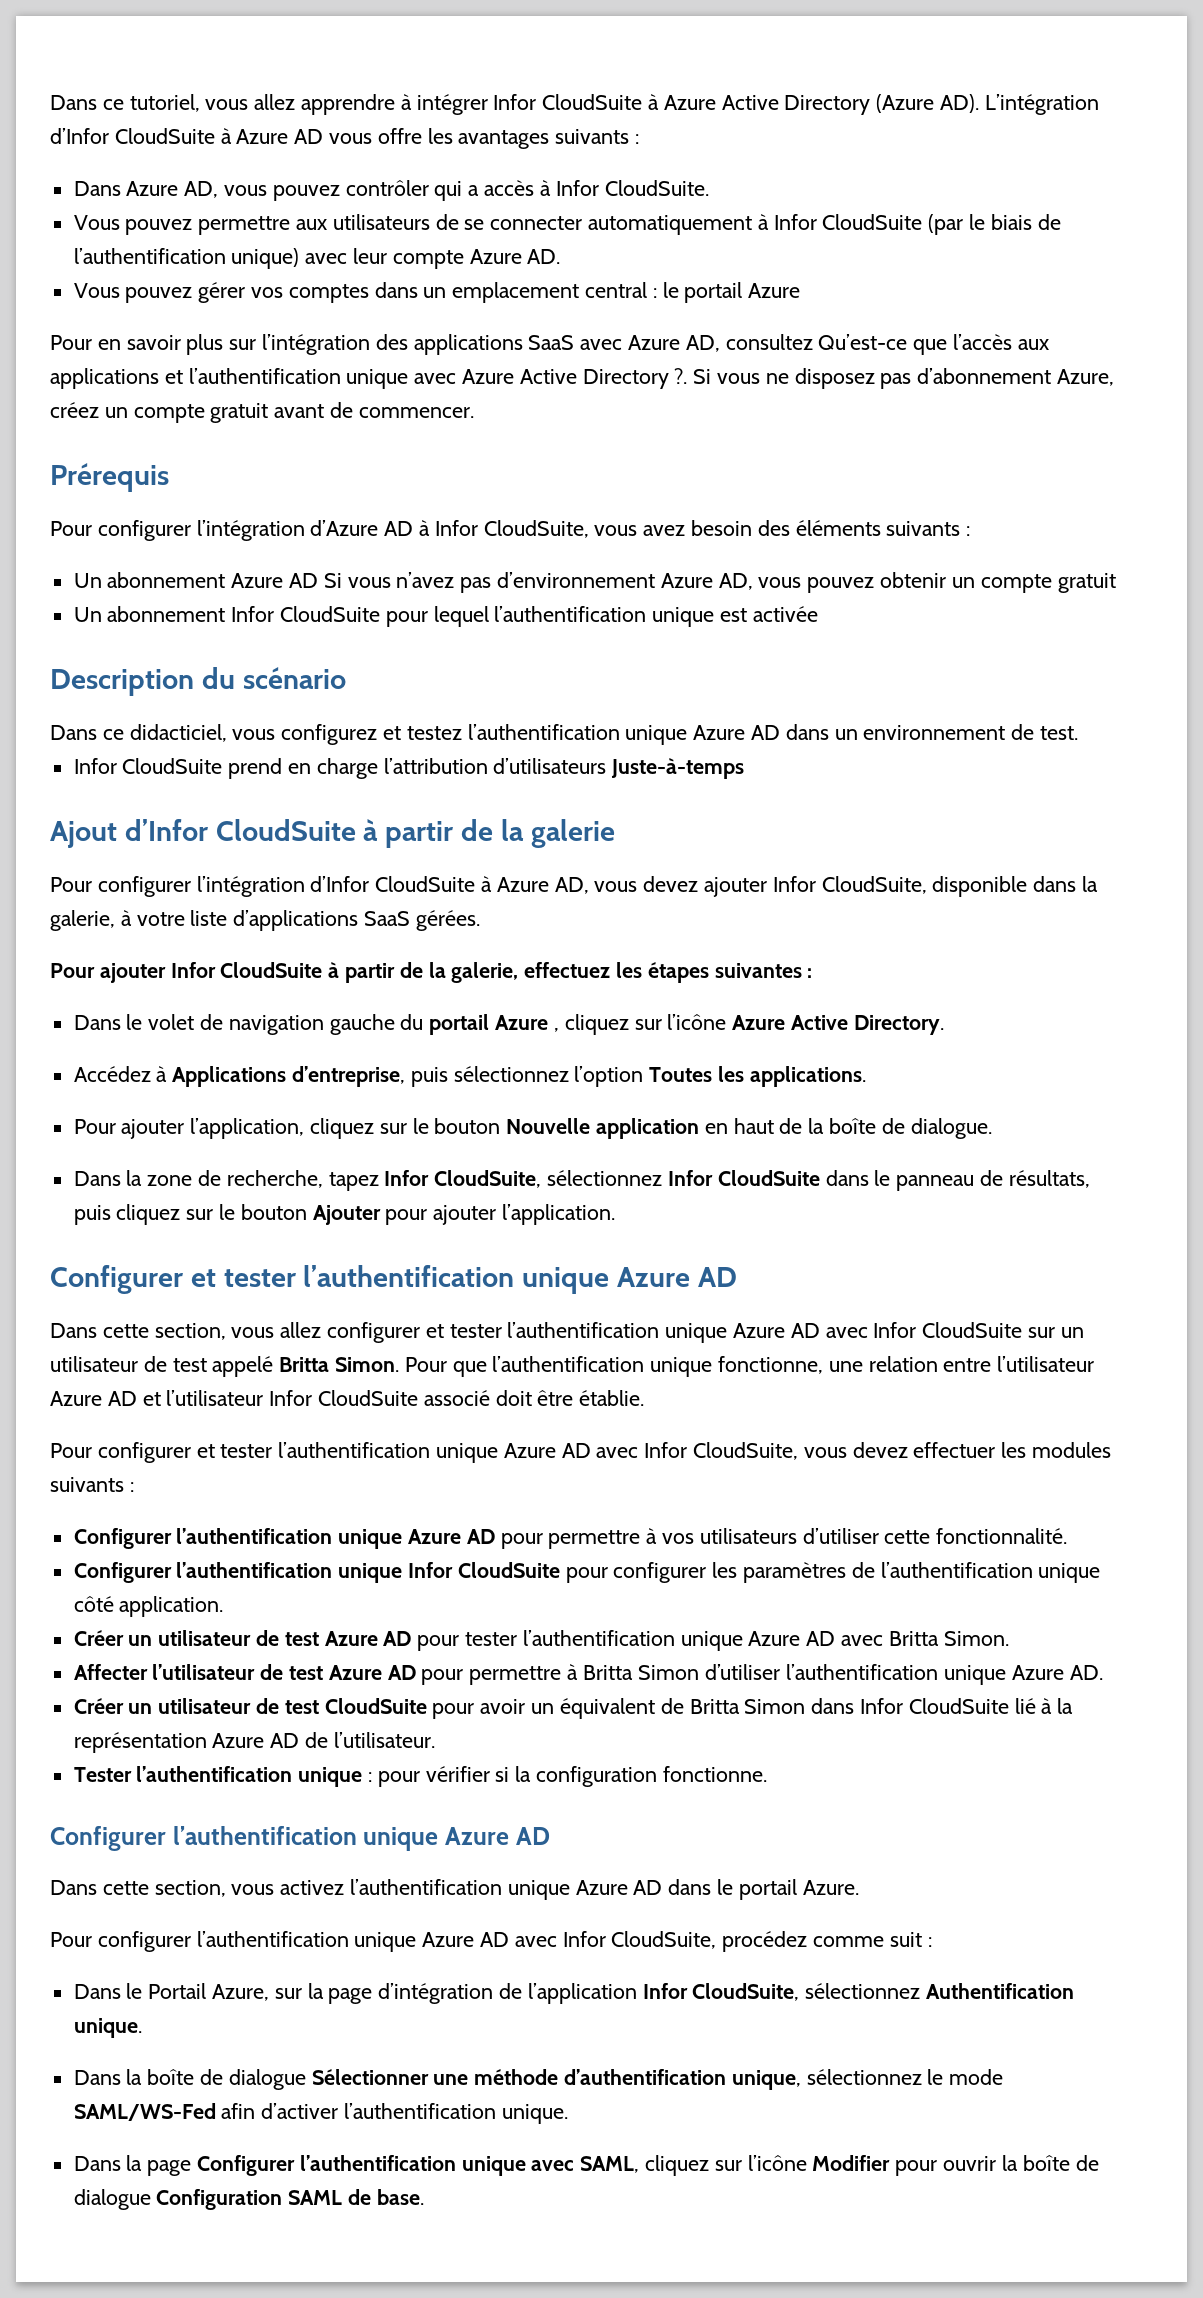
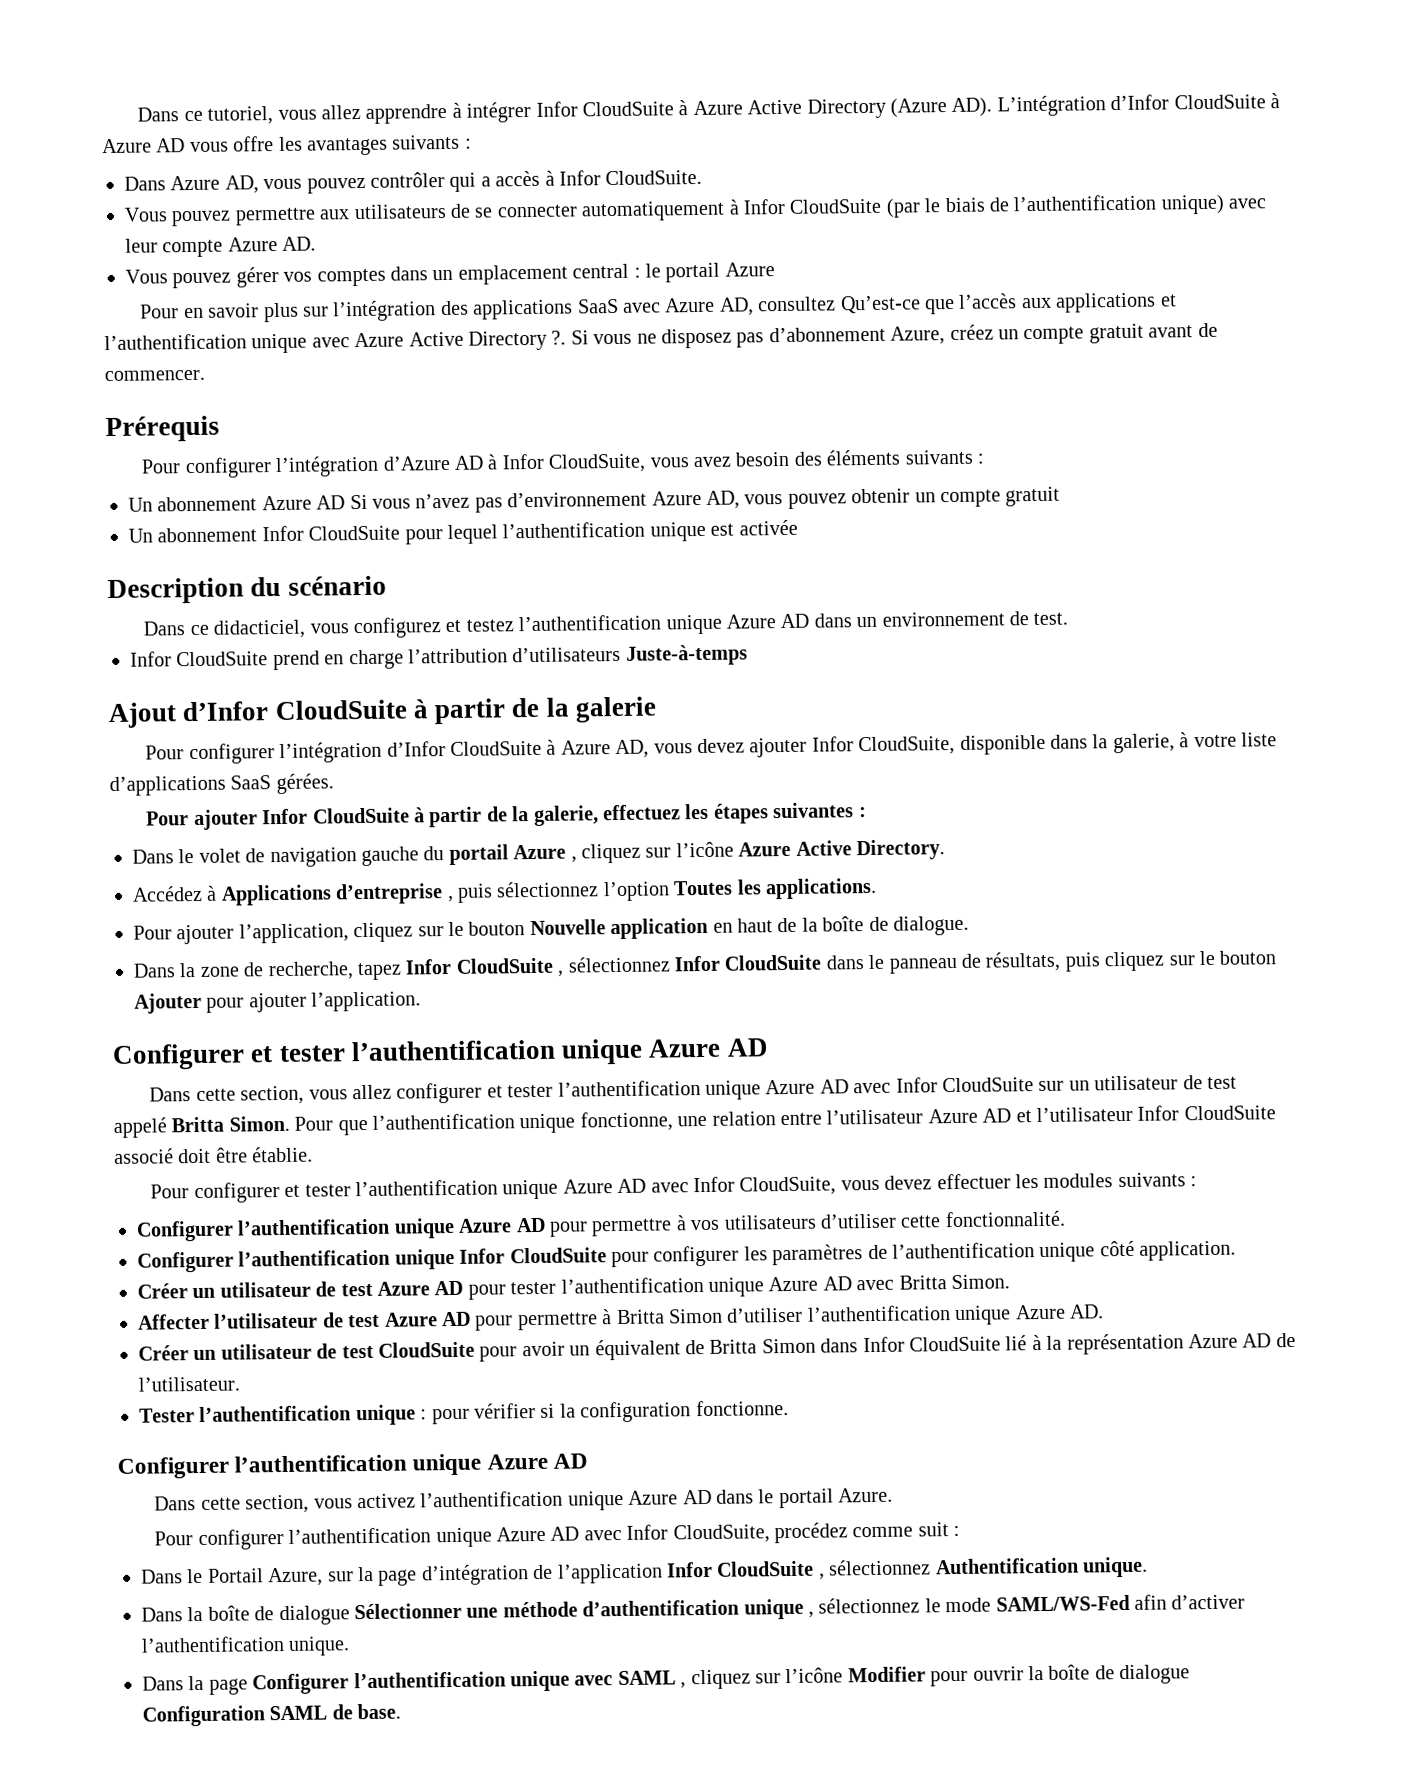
- Accédez à Applications d’entreprise, puis sélectionnez l’option Toutes les applications.
+ Accédez à Applications d’entreprise , puis sélectionnez l’option Toutes les applications.
- Dans la zone de recherche, tapez Infor CloudSuite, sélectionnez Infor CloudSuite dans le panneau de résultats, puis cliquez sur le bouton Ajouter pour ajouter l’application.
+ Dans la zone de recherche, tapez Infor CloudSuite , sélectionnez Infor CloudSuite dans le panneau de résultats, puis cliquez sur le bouton Ajouter pour ajouter l’application.
- Dans le Portail Azure, sur la page d’intégration de l’application Infor CloudSuite, sélectionnez Authentification unique.
+ Dans le Portail Azure, sur la page d’intégration de l’application Infor CloudSuite , sélectionnez Authentification unique.
- Dans la boîte de dialogue Sélectionner une méthode d’authentification unique, sélectionnez le mode SAML/WS-Fed afin d’activer l’authentification unique.
+ Dans la boîte de dialogue Sélectionner une méthode d’authentification unique , sélectionnez le mode SAML/WS-Fed afin d’activer l’authentification unique.
- Dans la page Configurer l’authentification unique avec SAML, cliquez sur l’icône Modifier pour ouvrir la boîte de dialogue Configuration SAML de base.
+ Dans la page Configurer l’authentification unique avec SAML , cliquez sur l’icône Modifier pour ouvrir la boîte de dialogue Configuration SAML de base.

